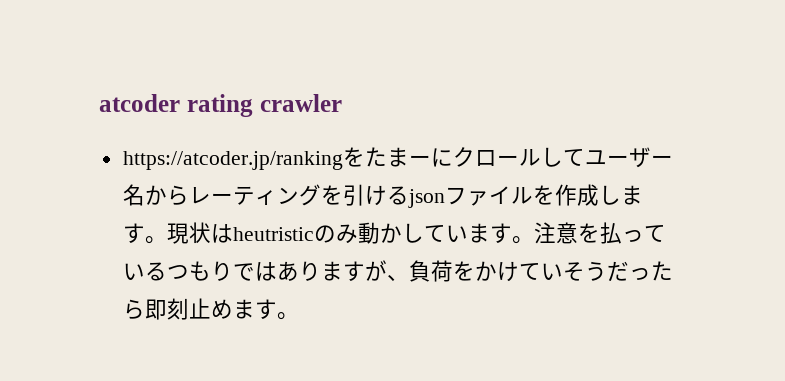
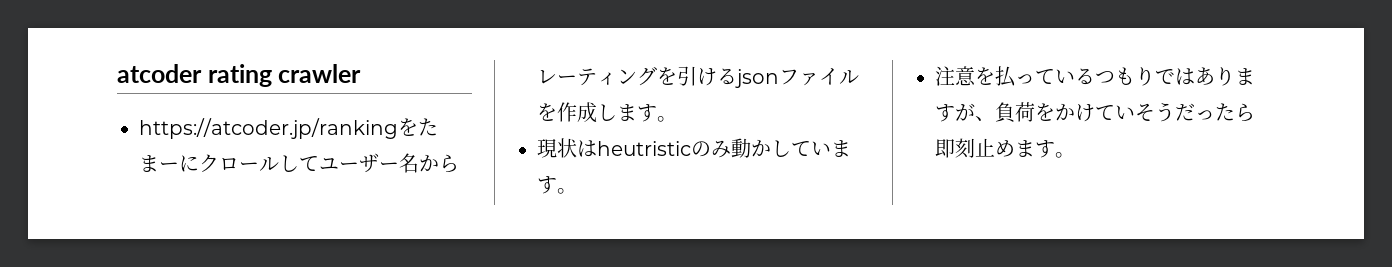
- https://atcoder.jp/rankingをたまーにクロールしてユーザー名からレーティングを引けるjsonファイルを作成します。現状はheutristicのみ動かしています。注意を払っているつもりではありますが、負荷をかけていそうだったら即刻止めます。
+ https://atcoder.jp/rankingをたまーにクロールしてユーザー名からレーティングを引けるjsonファイルを作成します。
+ 現状はheutristicのみ動かしています。
+ 注意を払っているつもりではありますが、負荷をかけていそうだったら即刻止めます。

